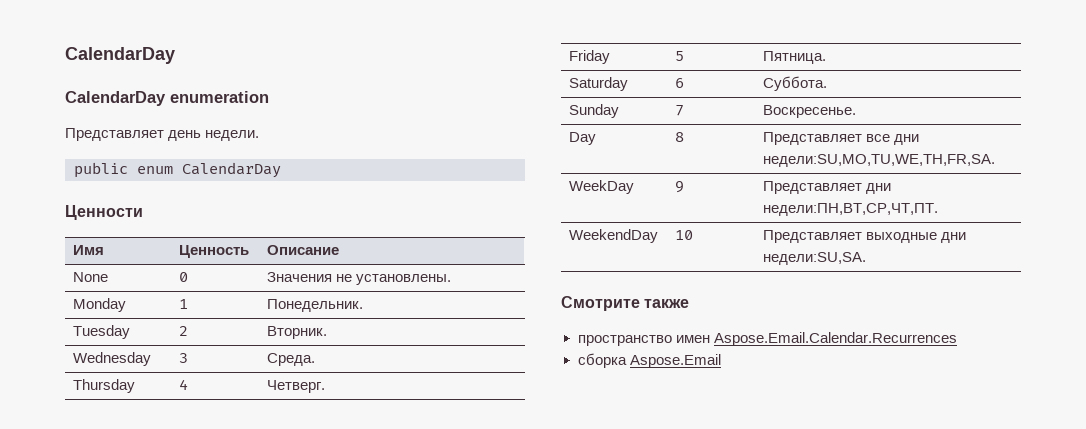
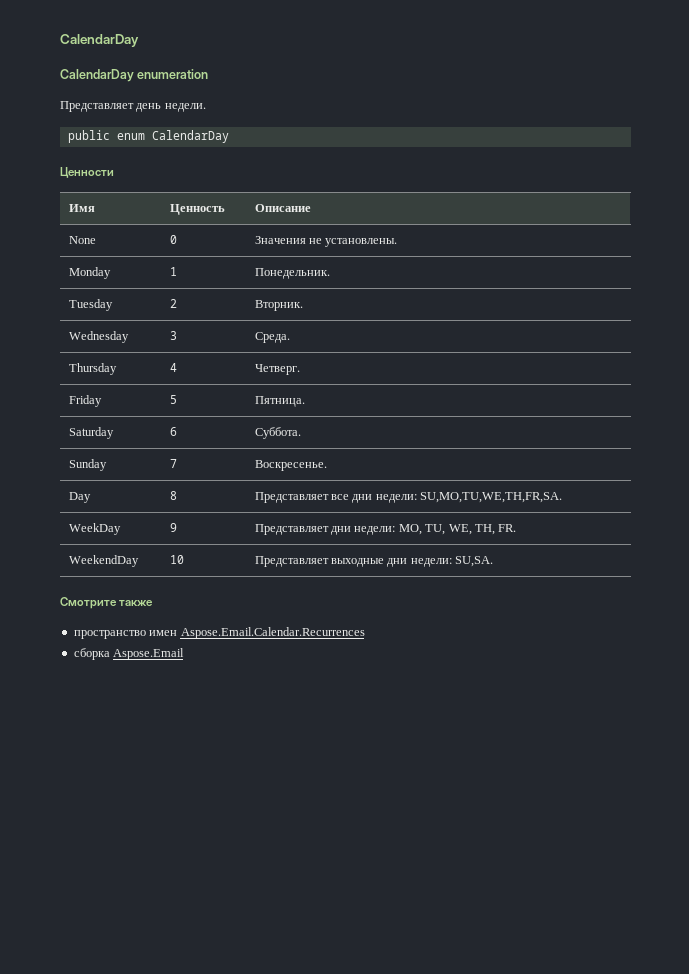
- Day | 8 | Представляет все дни недели:SU,MO,TU,WE,TH,FR,SA.
+ Day | 8 | Представляет все дни недели: SU,MO,TU,WE,TH,FR,SA.
- WeekDay | 9 | Представляет дни недели:ПН,ВТ,СР,ЧТ,ПТ.
+ WeekDay | 9 | Представляет дни недели: MO, TU, WE, TH, FR.
- WeekendDay | 10 | Представляет выходные дни недели:SU,SA.
+ WeekendDay | 10 | Представляет выходные дни недели: SU,SA.

